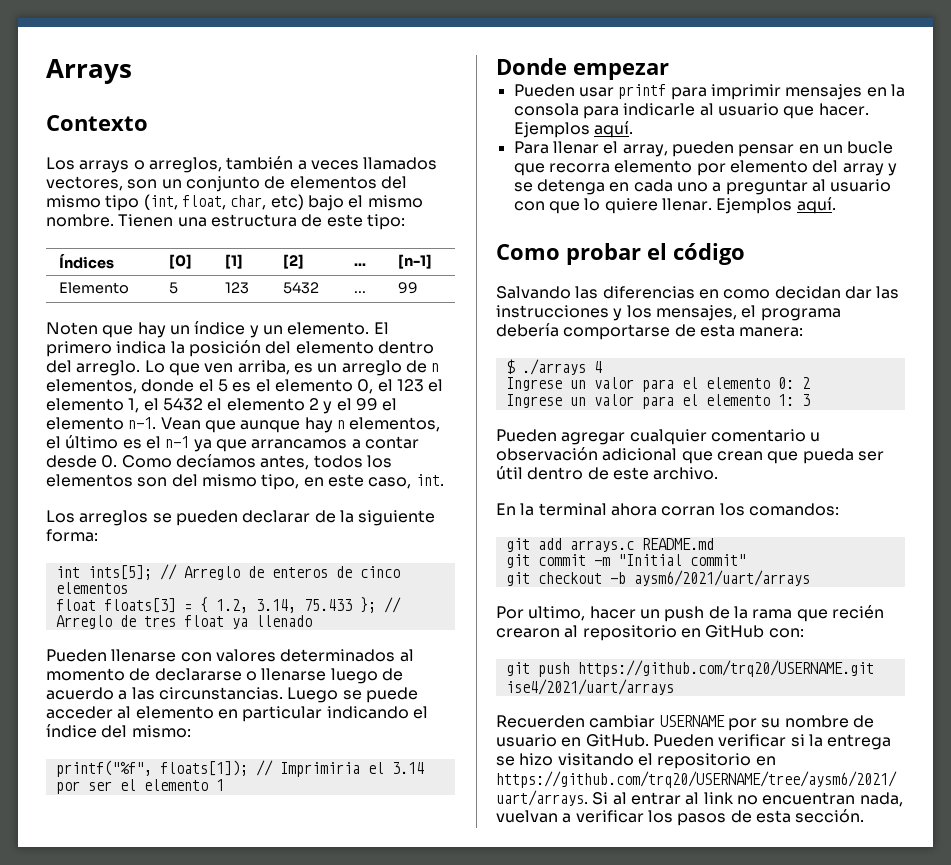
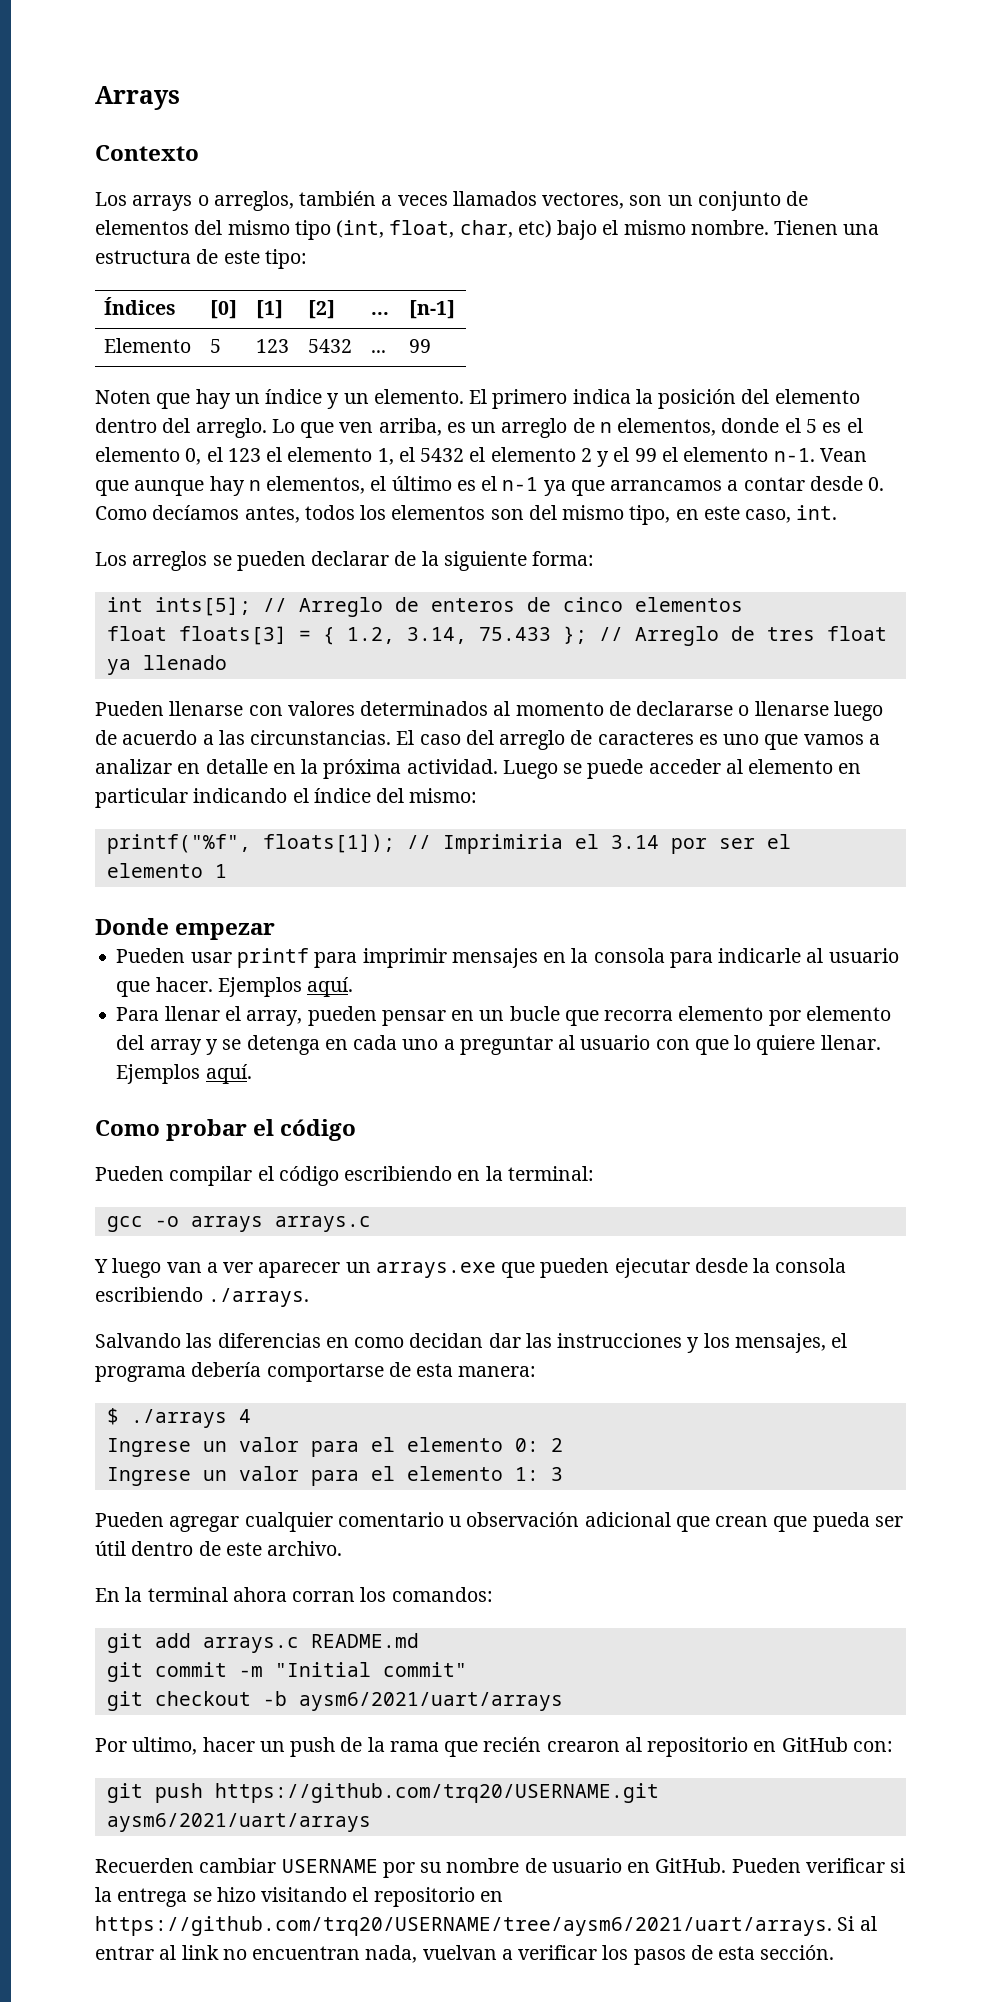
+ El caso del arreglo de caracteres es uno que vamos a analizar en detalle en la próxima actividad.
+ Pueden compilar el código escribiendo en la terminal:
+ gcc -o arrays arrays.c
+ Y luego van a ver aparecer un arrays.exe que pueden ejecutar desde la consola escribiendo ./arrays.
- git push https://github.com/trq20/USERNAME.git ise4/2021/uart/arrays
+ git push https://github.com/trq20/USERNAME.git aysm6/2021/uart/arrays

